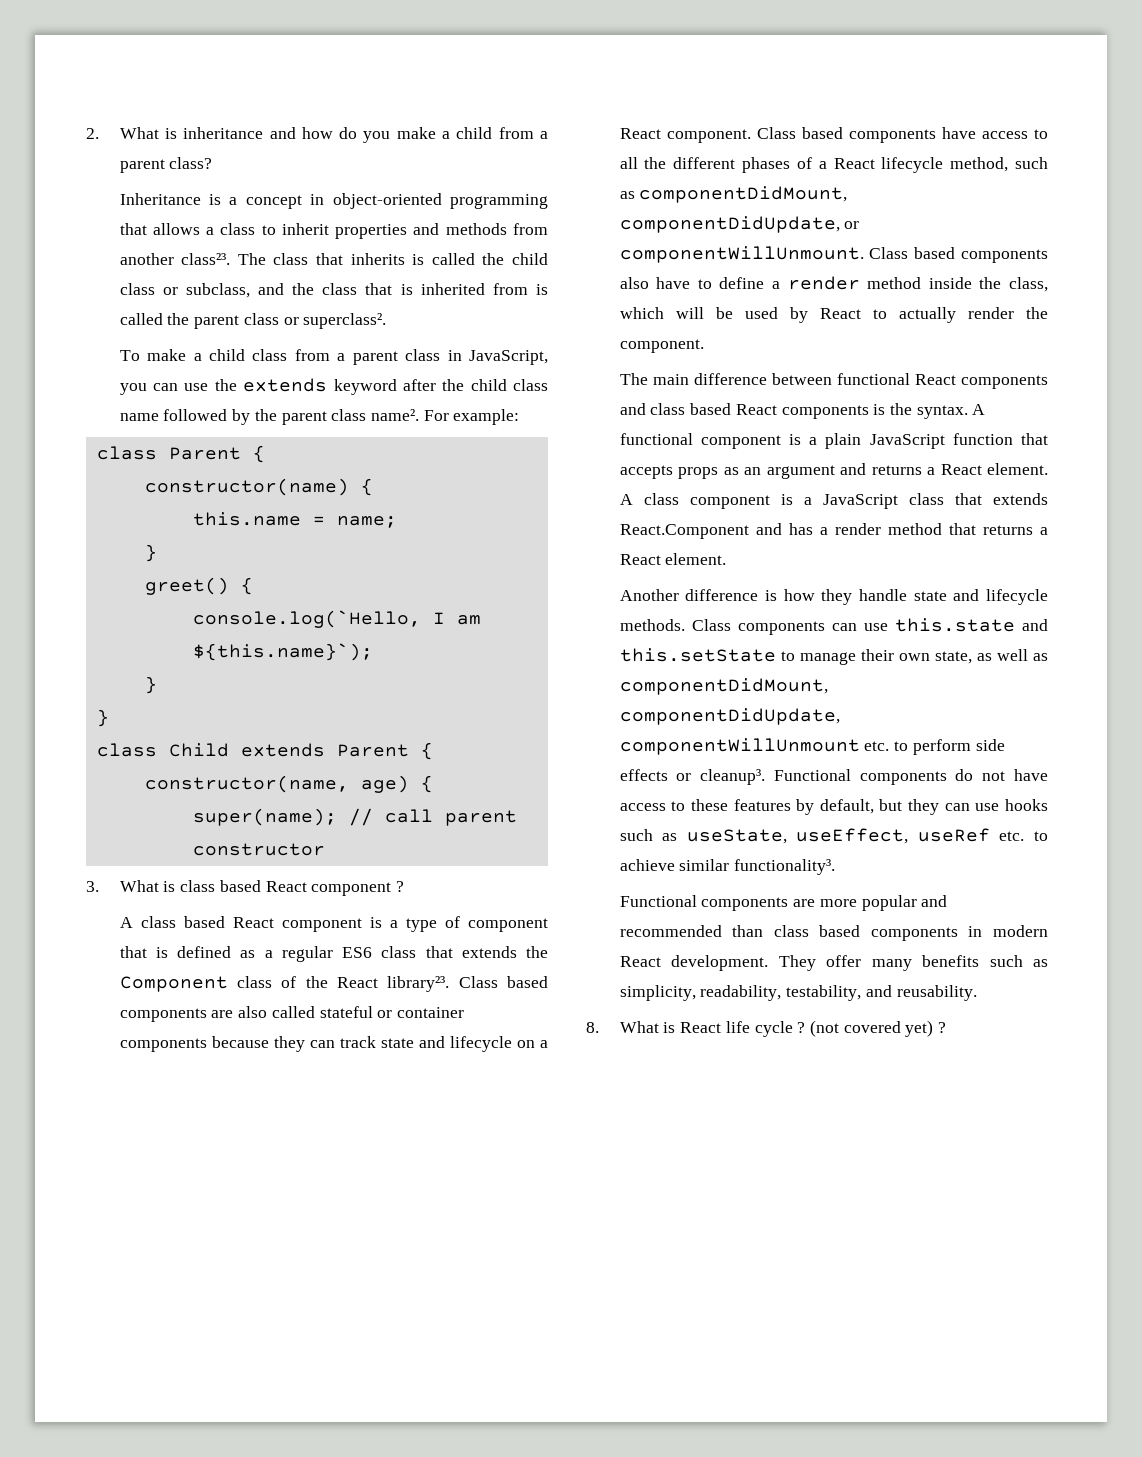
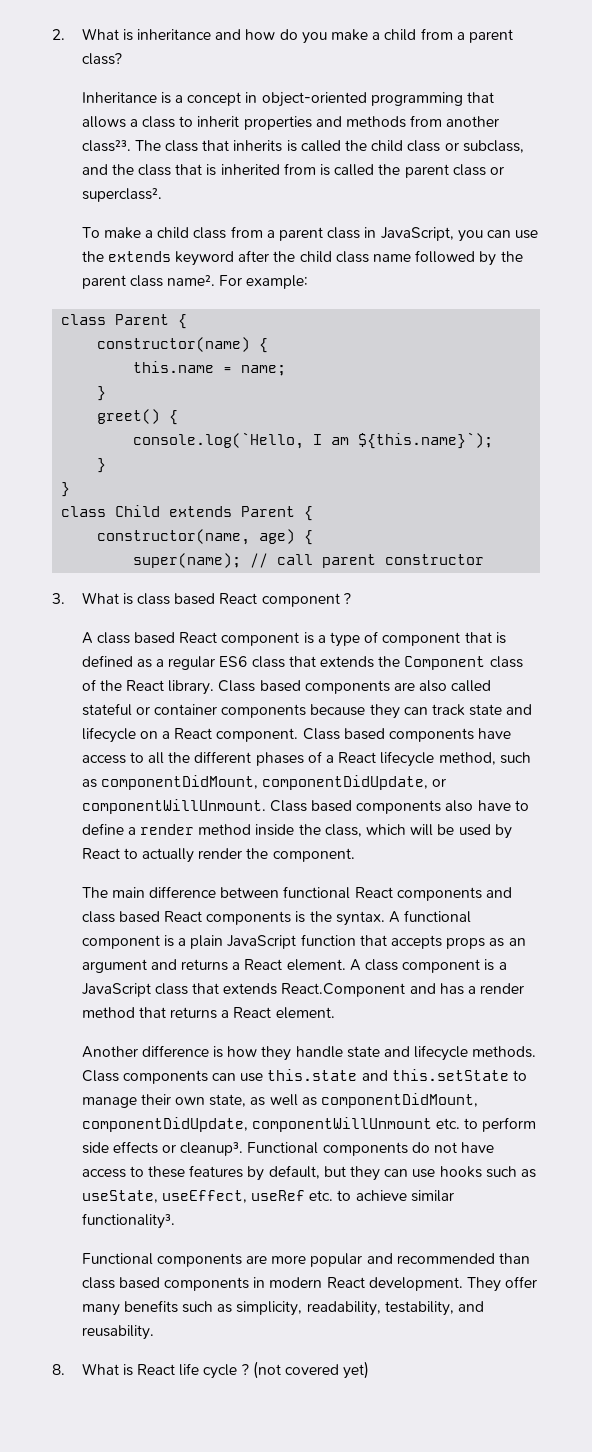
- A class based React component is a type of component that is defined as a regular ES6 class that extends the Component class of the React library²³.
+ A class based React component is a type of component that is defined as a regular ES6 class that extends the Component class of the React library.
- (not covered yet) ?
+ (not covered yet)

